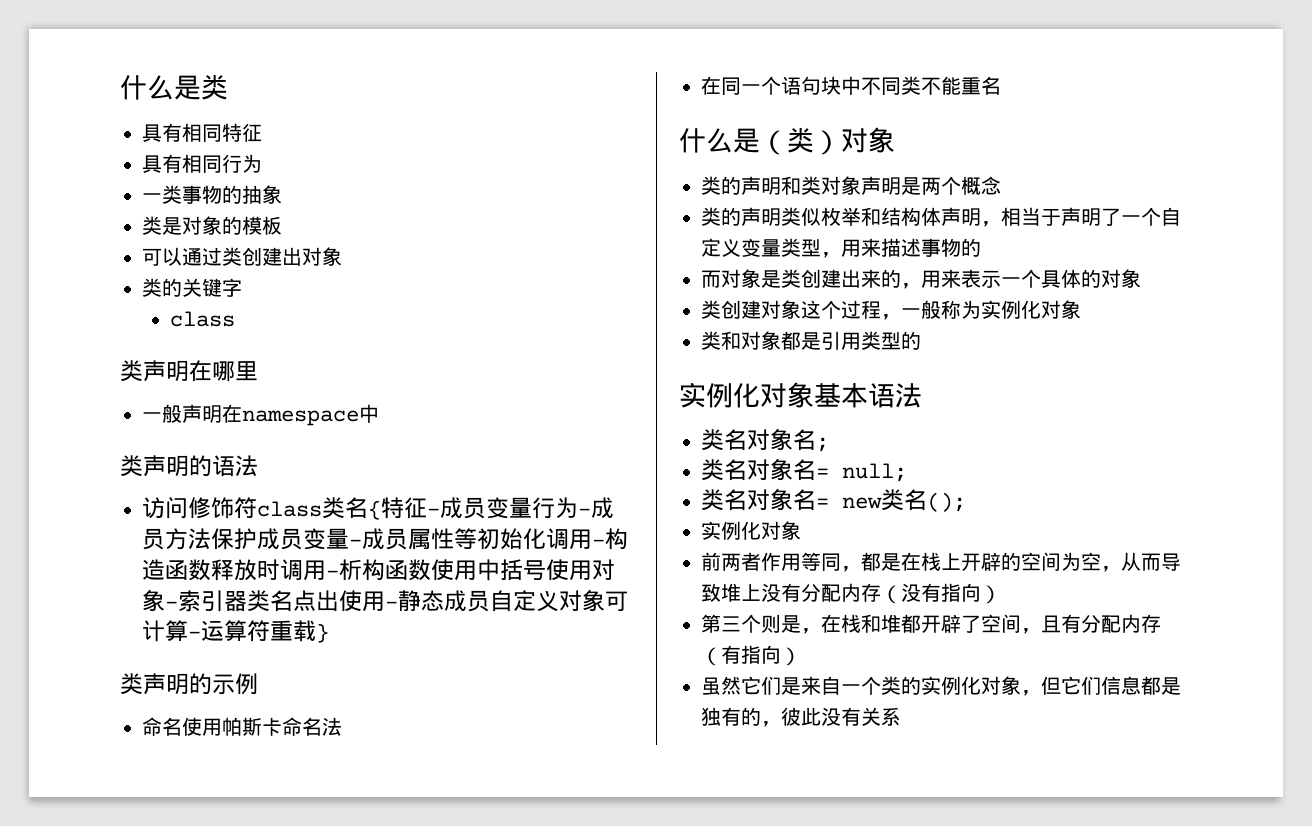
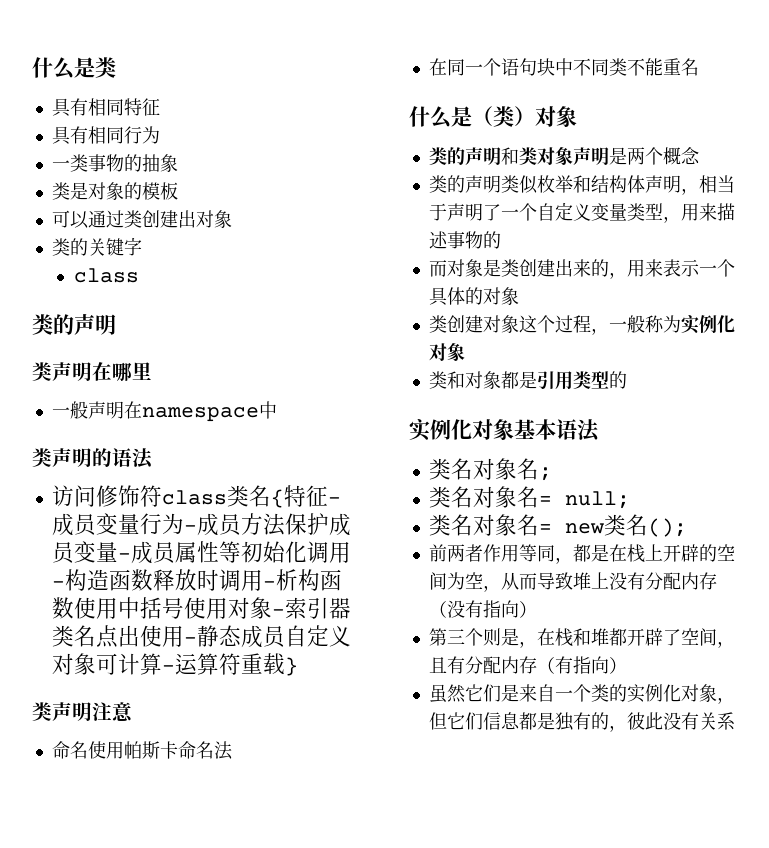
  类的关键字
  class
+ 类的声明
- 类声明的示例
+ 类声明注意
  类名对象名= new类名();
- 实例化对象

